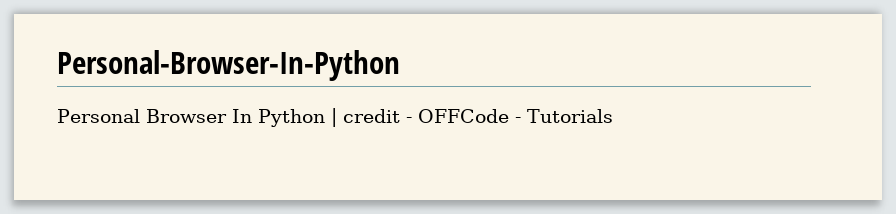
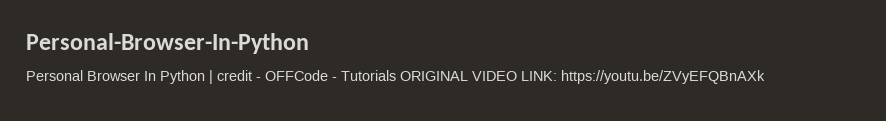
- Personal Browser In Python | credit - OFFCode - Tutorials
+ Personal Browser In Python | credit - OFFCode - Tutorials ORIGINAL VIDEO LINK: https://youtu.be/ZVyEFQBnAXk

